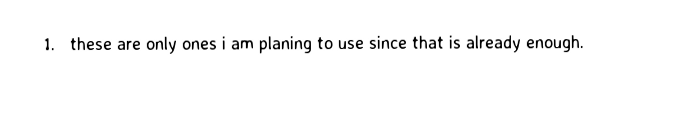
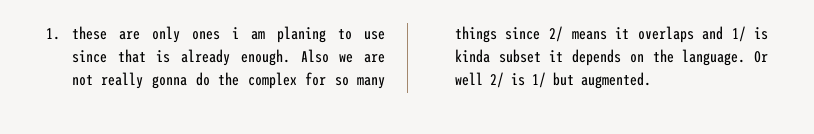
+ Also we are not really gonna do the complex for so many things since 2/ means it overlaps and 1/ is kinda subset it depends on the language. Or well 2/ is 1/ but augmented.

